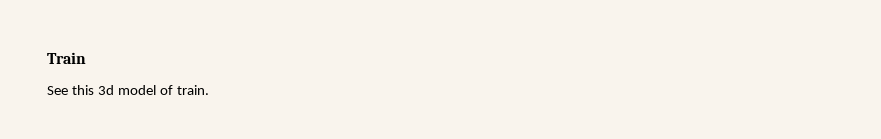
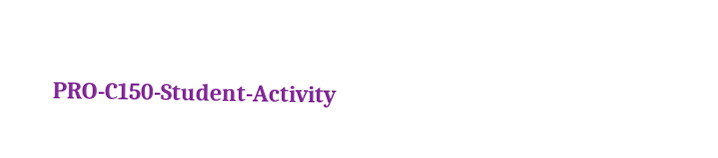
- Train
- See this 3d model of train.
+ PRO-C150-Student-Activity

